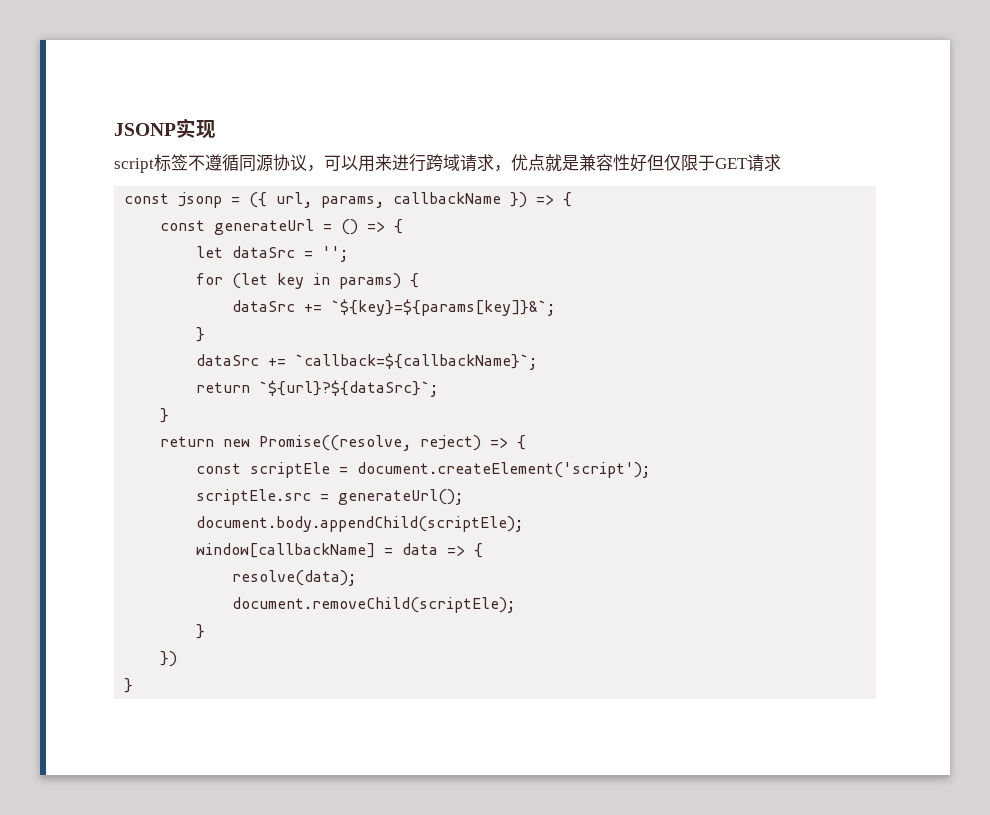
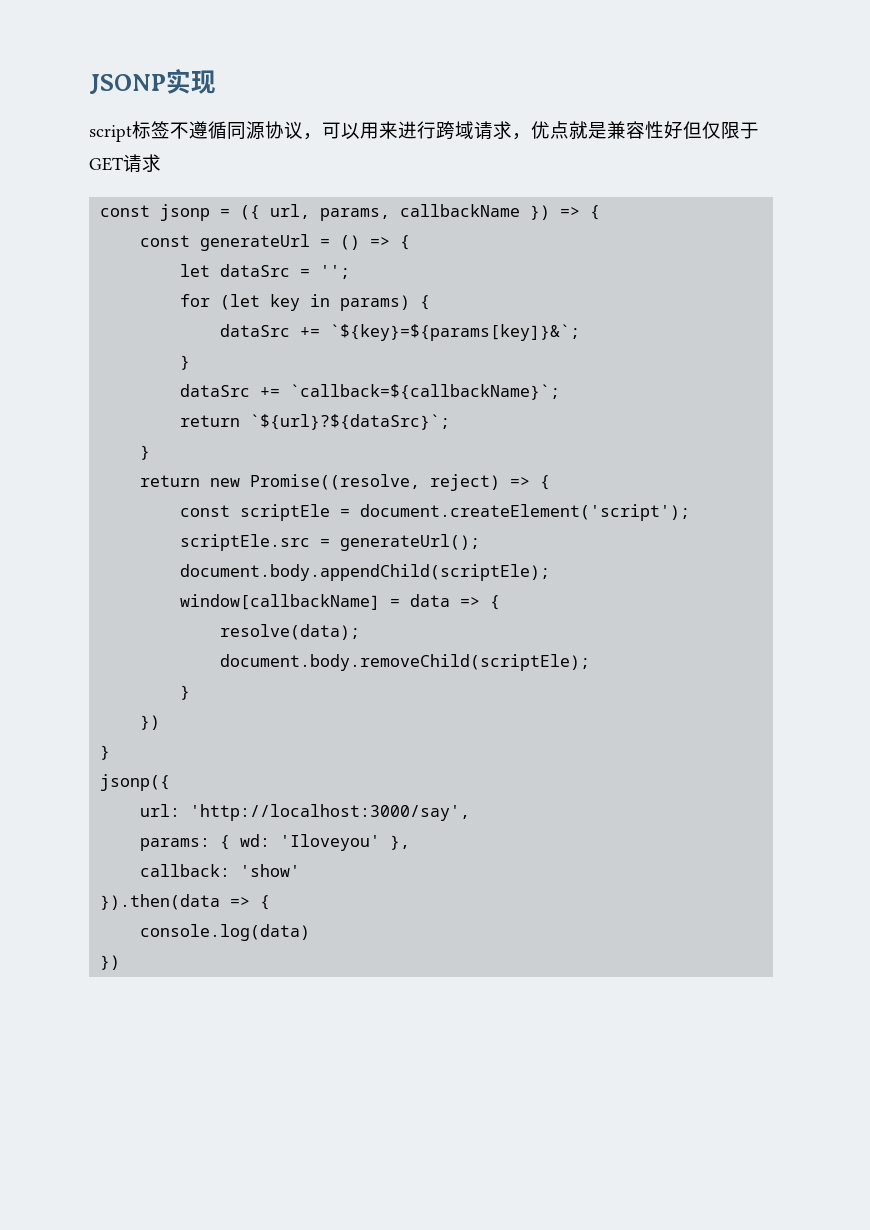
- document.removeChild(scriptEle);
+ document.body.removeChild(scriptEle);
+ jsonp({
+ url: 'http://localhost:3000/say',
+ params: { wd: 'Iloveyou' },
+ callback: 'show'
+ }).then(data => {
+ console.log(data)
+ })

